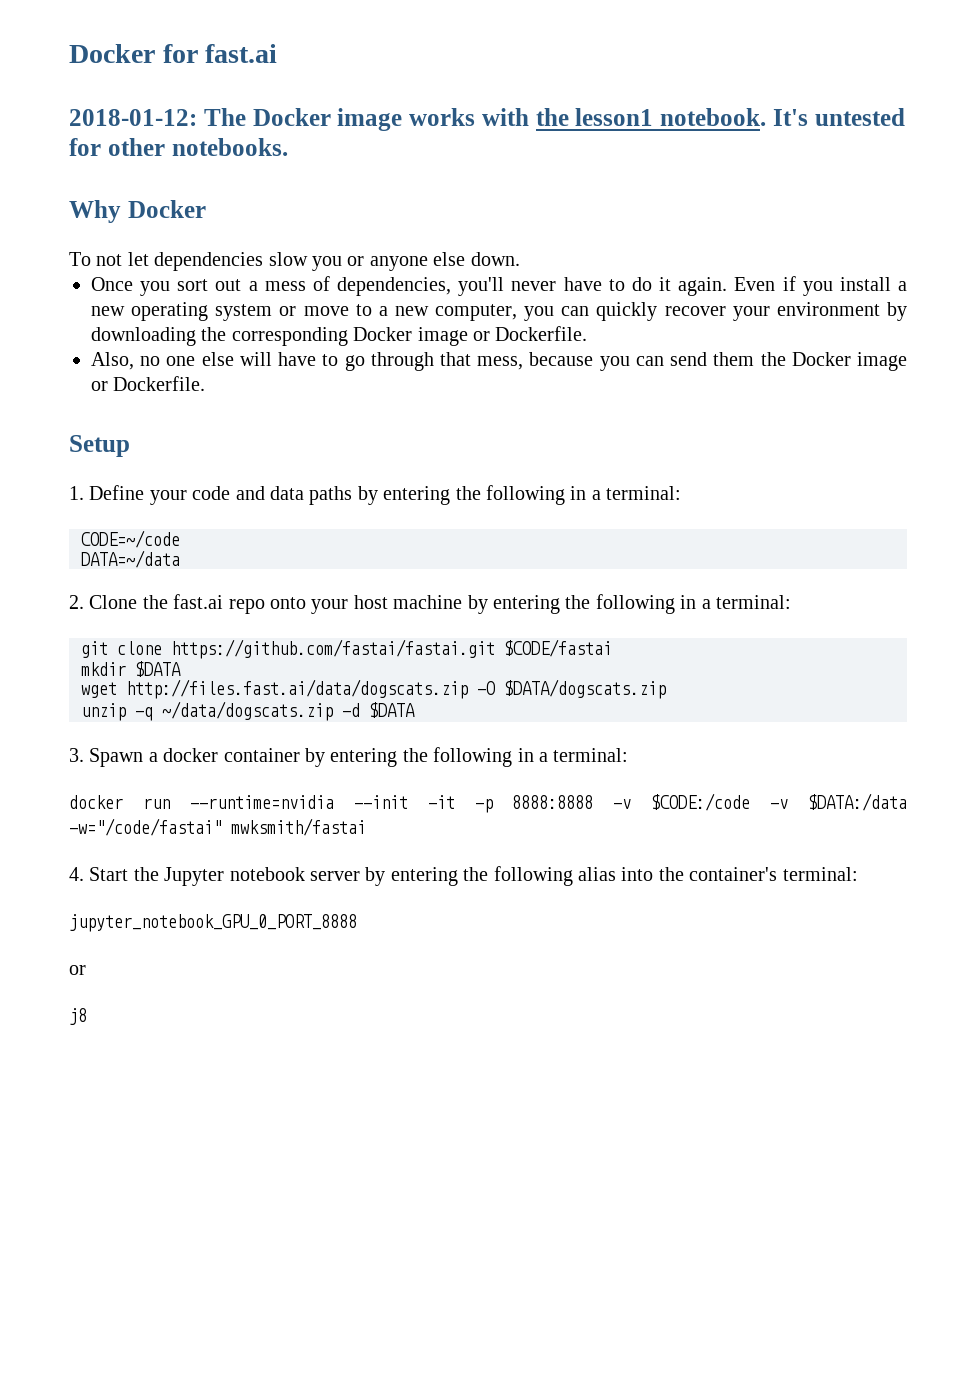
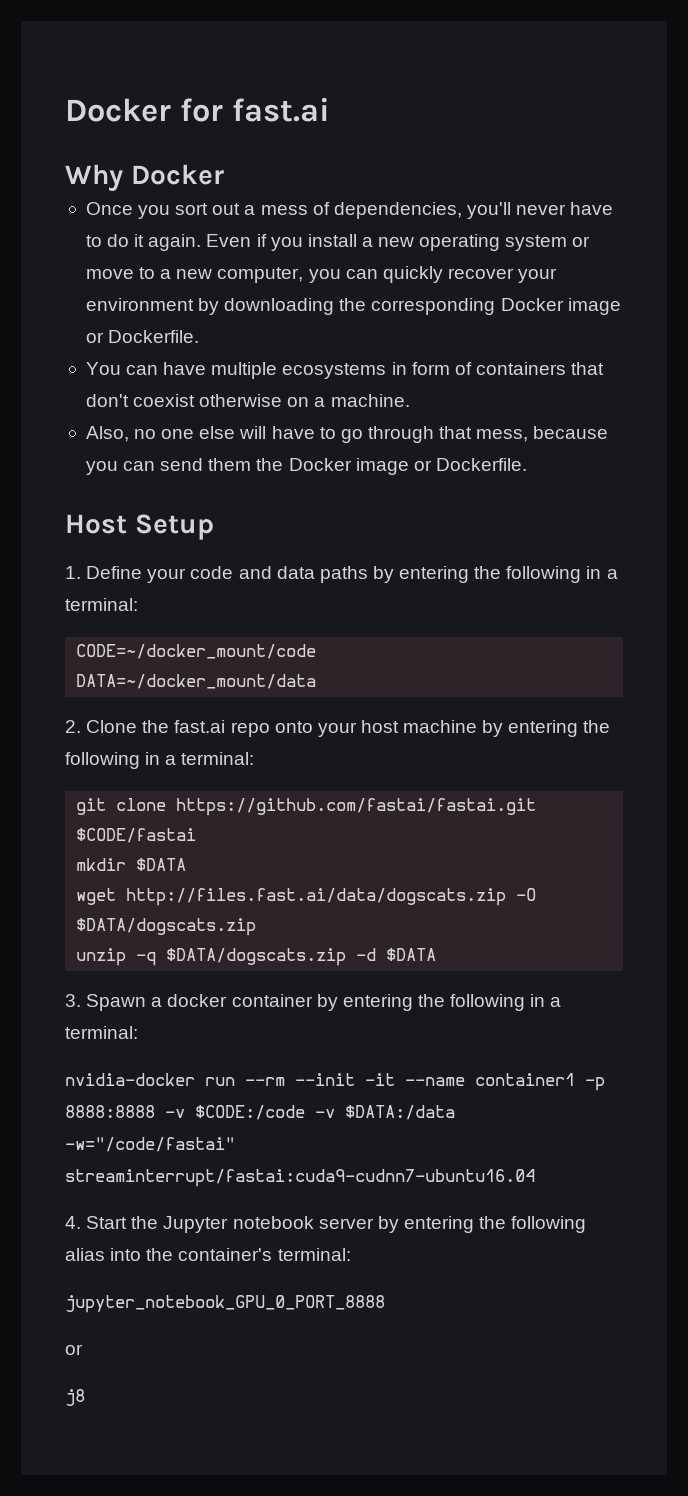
- 2018-01-12: The Docker image works with the lesson1 notebook. It's untested for other notebooks.
  Why Docker
- To not let dependencies slow you or anyone else down.
+ You can have multiple ecosystems in form of containers that don't coexist otherwise on a machine.
- Setup
+ Host Setup
- CODE=~/code
- DATA=~/data
+ CODE=~/docker_mount/code
+ DATA=~/docker_mount/data
- unzip -q ~/data/dogscats.zip -d $DATA
+ unzip -q $DATA/dogscats.zip -d $DATA
- docker run --runtime=nvidia --init -it -p 8888:8888 -v $CODE:/code -v $DATA:/data -w="/code/fastai" mwksmith/fastai
+ nvidia-docker run --rm --init -it --name container1 -p 8888:8888 -v $CODE:/code -v $DATA:/data -w="/code/fastai" streaminterrupt/fastai:cuda9-cudnn7-ubuntu16.04

